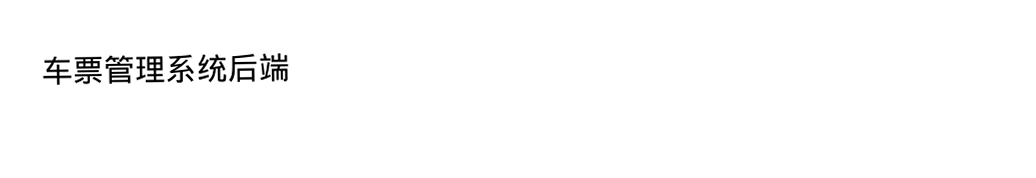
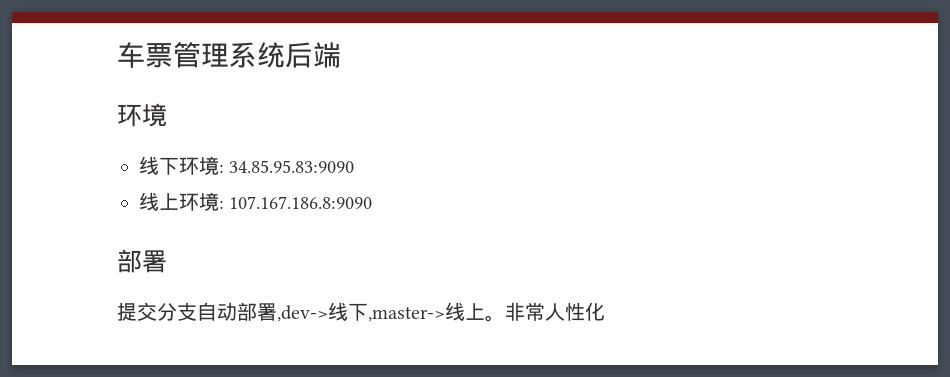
  车票管理系统后端
+ 环境
+ 线下环境: 34.85.95.83:9090
+ 线上环境: 107.167.186.8:9090
+ 部署
+ 提交分支自动部署,dev->线下,master->线上。非常人性化

